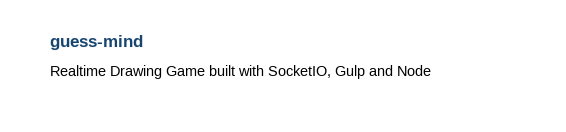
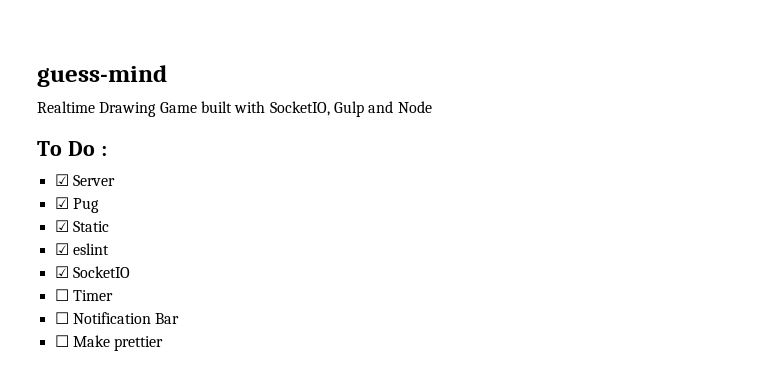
+ To Do :
+ ☑ Server
+ ☑ Pug
+ ☑ Static
+ ☑ eslint
+ ☑ SocketIO
+ ☐ Timer
+ ☐ Notification Bar
+ ☐ Make prettier

